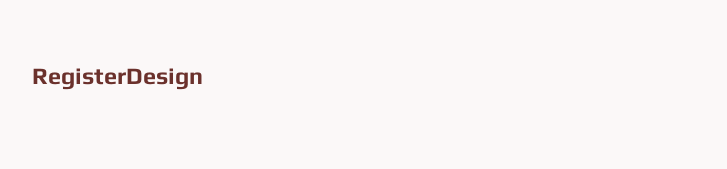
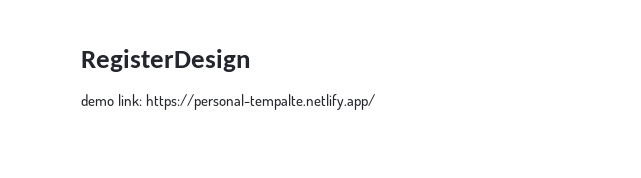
+ demo link: https://personal-tempalte.netlify.app/

